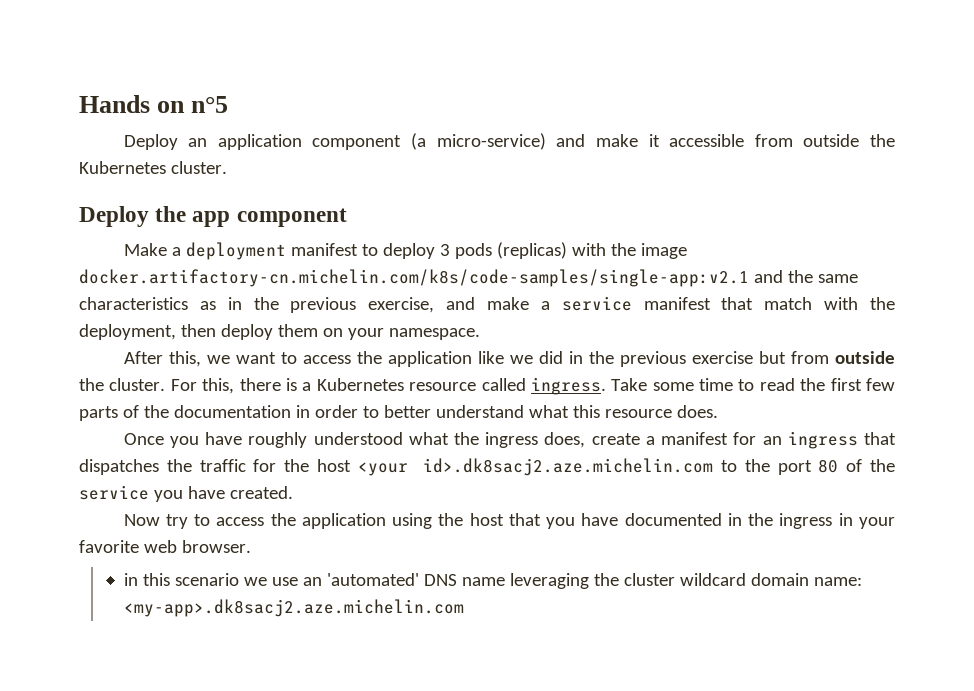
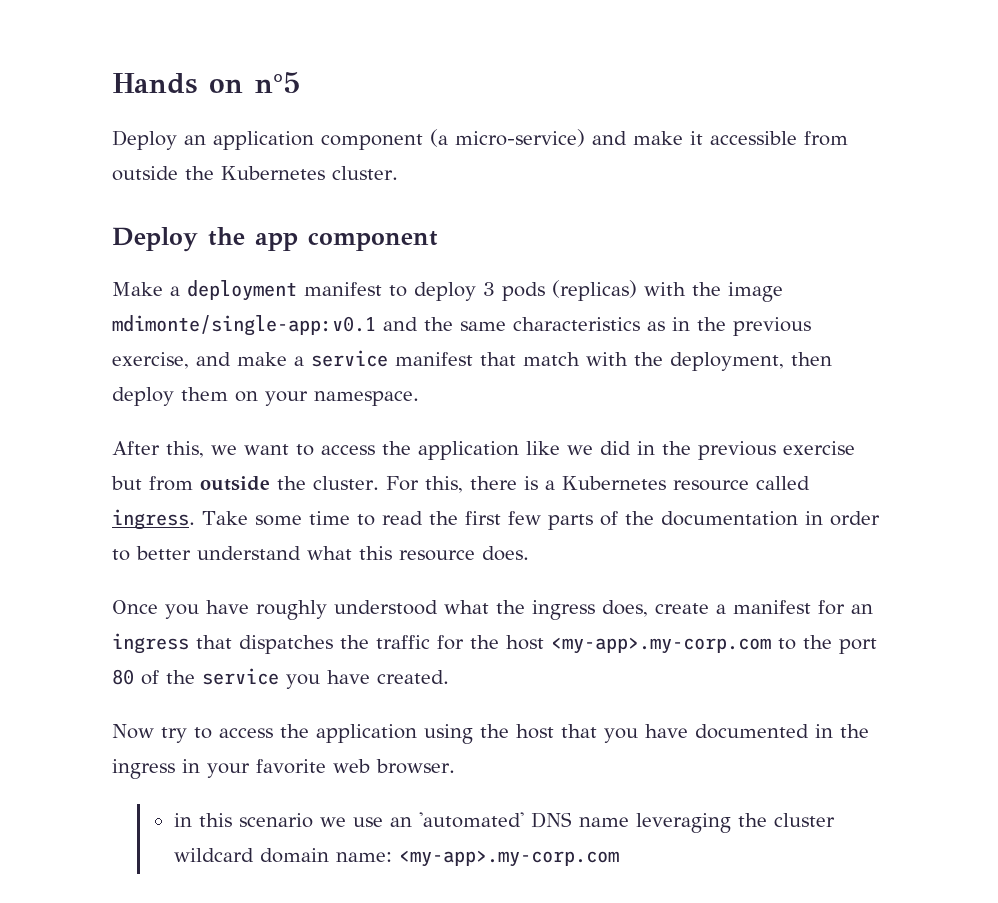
- Make a deployment manifest to deploy 3 pods (replicas) with the image docker.artifactory-cn.michelin.com/k8s/code-samples/single-app:v2.1 and the same characteristics as in the previous exercise, and make a service manifest that match with the deployment, then deploy them on your namespace.
+ Make a deployment manifest to deploy 3 pods (replicas) with the image mdimonte/single-app:v0.1 and the same characteristics as in the previous exercise, and make a service manifest that match with the deployment, then deploy them on your namespace.
- Once you have roughly understood what the ingress does, create a manifest for an ingress that dispatches the traffic for the host <your id>.dk8sacj2.aze.michelin.com to the port 80 of the service you have created.
+ Once you have roughly understood what the ingress does, create a manifest for an ingress that dispatches the traffic for the host <my-app>.my-corp.com to the port 80 of the service you have created.
- in this scenario we use an 'automated' DNS name leveraging the cluster wildcard domain name: <my-app>.dk8sacj2.aze.michelin.com
+ in this scenario we use an 'automated' DNS name leveraging the cluster wildcard domain name: <my-app>.my-corp.com

